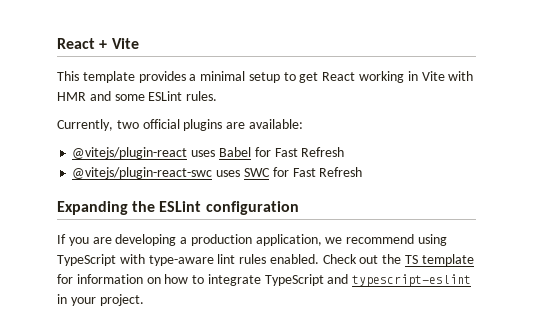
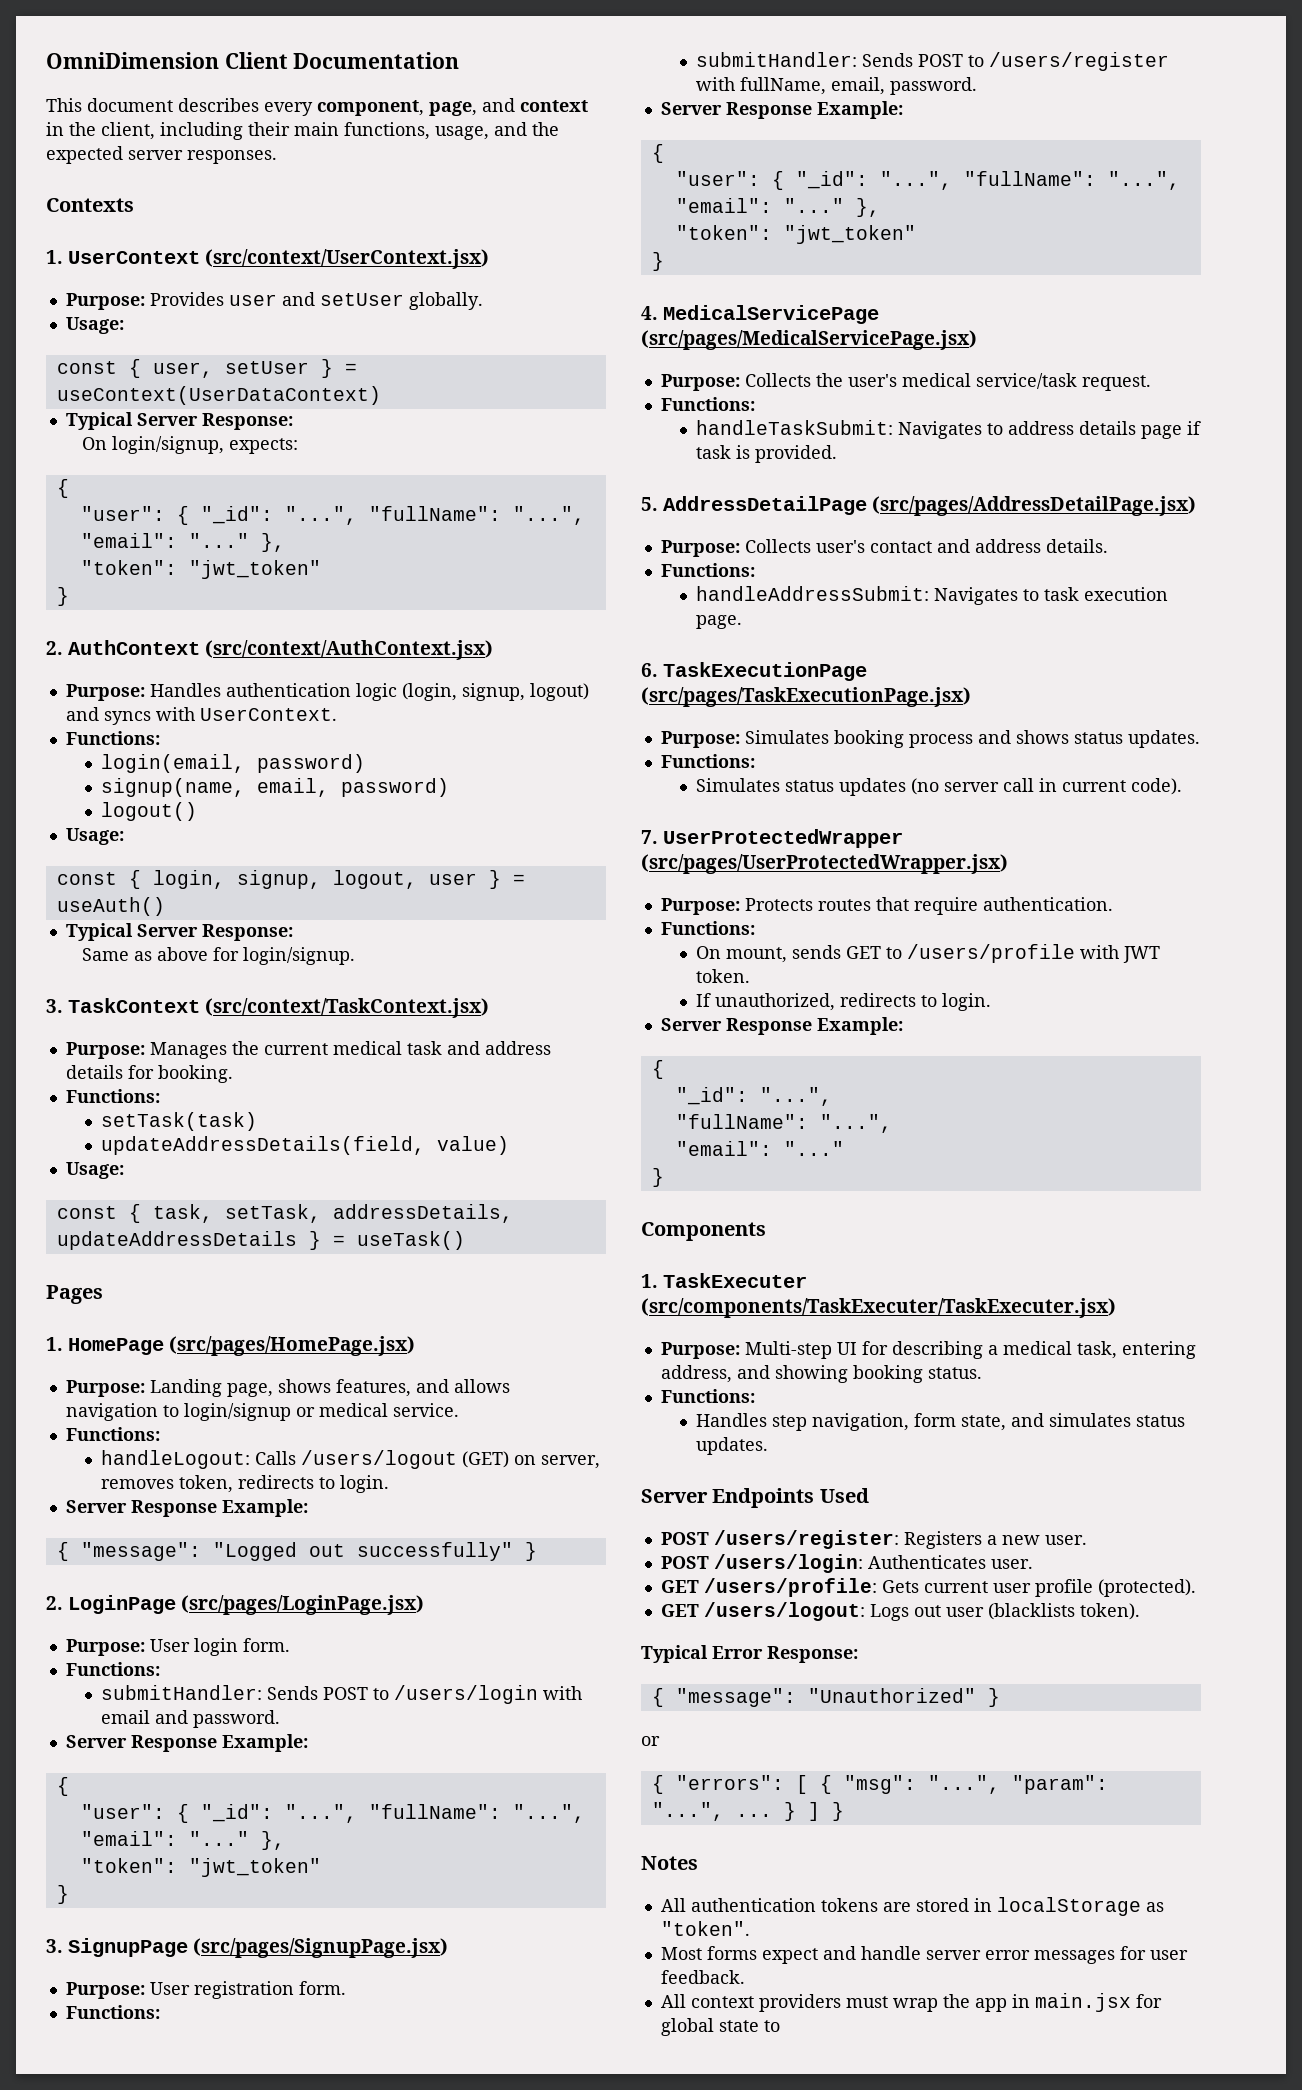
- React + Vite
- This template provides a minimal setup to get React working in Vite with HMR and some ESLint rules.
- Currently, two official plugins are available:
- @vitejs/plugin-react uses Babel for Fast Refresh
- @vitejs/plugin-react-swc uses SWC for Fast Refresh
- Expanding the ESLint configuration
- If you are developing a production application, we recommend using TypeScript with type-aware lint rules enabled. Check out the TS template for information on how to integrate TypeScript and typescript-eslint in your project.
+ OmniDimension Client Documentation
+ This document describes every component, page, and context in the client, including their main functions, usage, and the expected server responses.
+ Contexts
+ 1. UserContext (src/context/UserContext.jsx)
+ Purpose: Provides user and setUser globally.
+ Usage:
+ const { user, setUser } = useContext(UserDataContext)
+ Typical Server Response:
+ On login/signup, expects:
+ {
+ "user": { "_id": "...", "fullName": "...", "email": "..." },
+ "token": "jwt_token"
+ }
+ 2. AuthContext (src/context/AuthContext.jsx)
+ Purpose: Handles authentication logic (login, signup, logout) and syncs with UserContext.
+ Functions:
+ login(email, password)
+ signup(name, email, password)
+ logout()
+ Usage:
+ const { login, signup, logout, user } = useAuth()
+ Typical Server Response:
+ Same as above for login/signup.
+ 3. TaskContext (src/context/TaskContext.jsx)
+ Purpose: Manages the current medical task and address details for booking.
+ Functions:
+ setTask(task)
+ updateAddressDetails(field, value)
+ Usage:
+ const { task, setTask, addressDetails, updateAddressDetails } = useTask()
+ Pages
+ 1. HomePage (src/pages/HomePage.jsx)
+ Purpose: Landing page, shows features, and allows navigation to login/signup or medical service.
+ Functions:
+ handleLogout: Calls /users/logout (GET) on server, removes token, redirects to login.
+ Server Response Example:
+ { "message": "Logged out successfully" }
+ 2. LoginPage (src/pages/LoginPage.jsx)
+ Purpose: User login form.
+ Functions:
+ submitHandler: Sends POST to /users/login with email and password.
+ Server Response Example:
+ {
+ "user": { "_id": "...", "fullName": "...", "email": "..." },
+ "token": "jwt_token"
+ }
+ 3. SignupPage (src/pages/SignupPage.jsx)
+ Purpose: User registration form.
+ Functions:
+ submitHandler: Sends POST to /users/register with fullName, email, password.
+ Server Response Example:
+ {
+ "user": { "_id": "...", "fullName": "...", "email": "..." },
+ "token": "jwt_token"
+ }
+ 4. MedicalServicePage (src/pages/MedicalServicePage.jsx)
+ Purpose: Collects the user's medical service/task request.
+ Functions:
+ handleTaskSubmit: Navigates to address details page if task is provided.
+ 5. AddressDetailPage (src/pages/AddressDetailPage.jsx)
+ Purpose: Collects user's contact and address details.
+ Functions:
+ handleAddressSubmit: Navigates to task execution page.
+ 6. TaskExecutionPage (src/pages/TaskExecutionPage.jsx)
+ Purpose: Simulates booking process and shows status updates.
+ Functions:
+ Simulates status updates (no server call in current code).
+ 7. UserProtectedWrapper (src/pages/UserProtectedWrapper.jsx)
+ Purpose: Protects routes that require authentication.
+ Functions:
+ On mount, sends GET to /users/profile with JWT token.
+ If unauthorized, redirects to login.
+ Server Response Example:
+ {
+ "_id": "...",
+ "fullName": "...",
+ "email": "..."
+ }
+ Components
+ 1. TaskExecuter (src/components/TaskExecuter/TaskExecuter.jsx)
+ Purpose: Multi-step UI for describing a medical task, entering address, and showing booking status.
+ Functions:
+ Handles step navigation, form state, and simulates status updates.
+ Server Endpoints Used
+ POST /users/register: Registers a new user.
+ POST /users/login: Authenticates user.
+ GET /users/profile: Gets current user profile (protected).
+ GET /users/logout: Logs out user (blacklists token).
+ Typical Error Response:
+ { "message": "Unauthorized" }
+ or
+ { "errors": [ { "msg": "...", "param": "...", ... } ] }
+ Notes
+ All authentication tokens are stored in localStorage as "token".
+ Most forms expect and handle server error messages for user feedback.
+ All context providers must wrap the app in main.jsx for global state to

